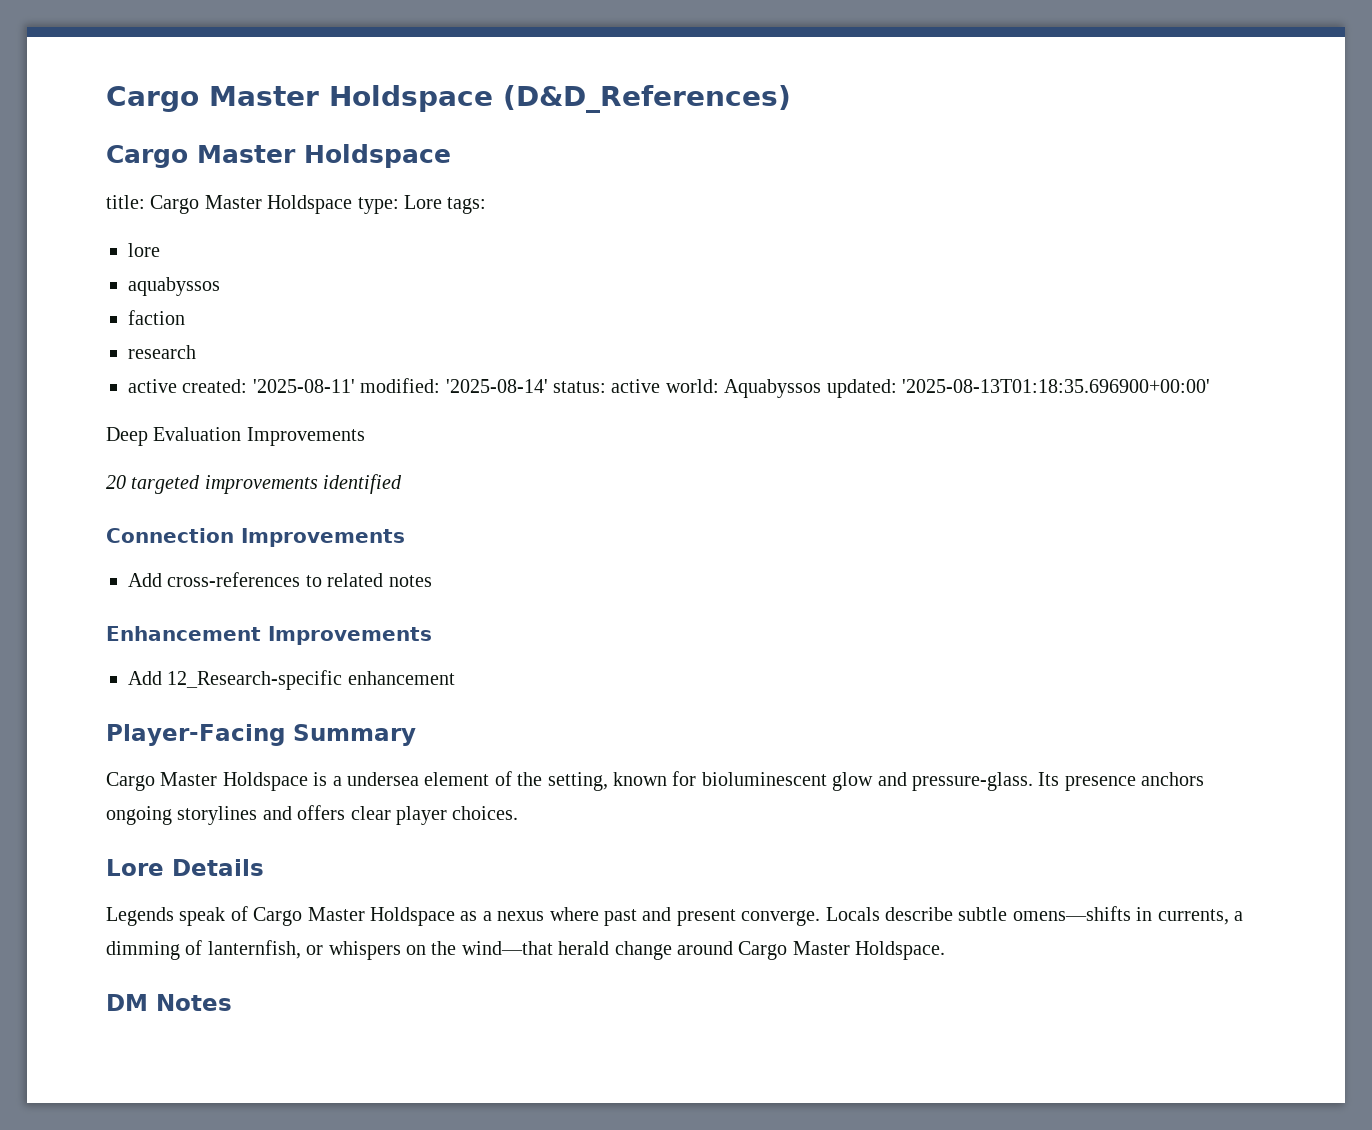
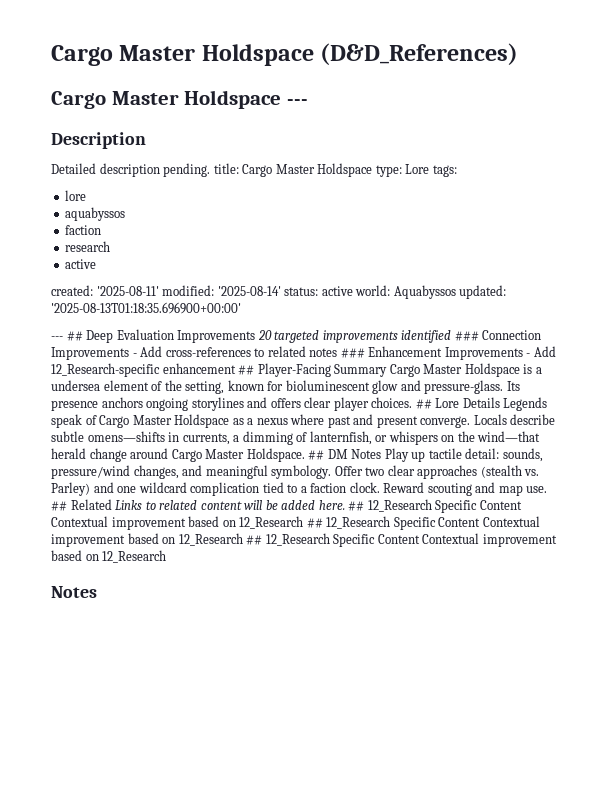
  Cargo Master Holdspace (D&D_References)
- Cargo Master Holdspace
- title: Cargo Master Holdspace type: Lore tags:
+ Cargo Master Holdspace ---
+ Description
+ Detailed description pending. title: Cargo Master Holdspace type: Lore tags:
  research
- active created: '2025-08-11' modified: '2025-08-14' status: active world: Aquabyssos updated: '2025-08-13T01:18:35.696900+00:00'
+ active
+ created: '2025-08-11' modified: '2025-08-14' status: active world: Aquabyssos updated: '2025-08-13T01:18:35.696900+00:00'
- Deep Evaluation Improvements
- 20 targeted improvements identified
- Connection Improvements
- Add cross-references to related notes
- Enhancement Improvements
- Add 12_Research-specific enhancement
- Player-Facing Summary
- Cargo Master Holdspace is a undersea element of the setting, known for bioluminescent glow and pressure-glass.
+ --- ## Deep Evaluation Improvements 20 targeted improvements identified ### Connection Improvements - Add cross-references to related notes ### Enhancement Improvements - Add 12_Research-specific enhancement ## Player-Facing Summary Cargo Master Holdspace is a undersea element of the setting, known for bioluminescent glow and pressure-glass.
- Its presence anchors ongoing storylines and offers clear player choices.
- Lore Details
- Legends speak of Cargo Master Holdspace as a nexus where past and present converge.
+ Its presence anchors ongoing storylines and offers clear player choices. ## Lore Details Legends speak of Cargo Master Holdspace as a nexus where past and present converge.
- Locals describe subtle omens—shifts in currents, a dimming of lanternfish, or whispers on the wind—that herald change around Cargo Master Holdspace.
- DM Notes
+ Locals describe subtle omens—shifts in currents, a dimming of lanternfish, or whispers on the wind—that herald change around Cargo Master Holdspace. ## DM Notes Play up tactile detail: sounds, pressure/wind changes, and meaningful symbology. Offer two clear approaches (stealth vs. Parley) and one wildcard complication tied to a faction clock. Reward scouting and map use. ## Related Links to related content will be added here. ## 12_Research Specific Content Contextual improvement based on 12_Research ## 12_Research Specific Content Contextual improvement based on 12_Research ## 12_Research Specific Content Contextual improvement based on 12_Research
+ Notes

